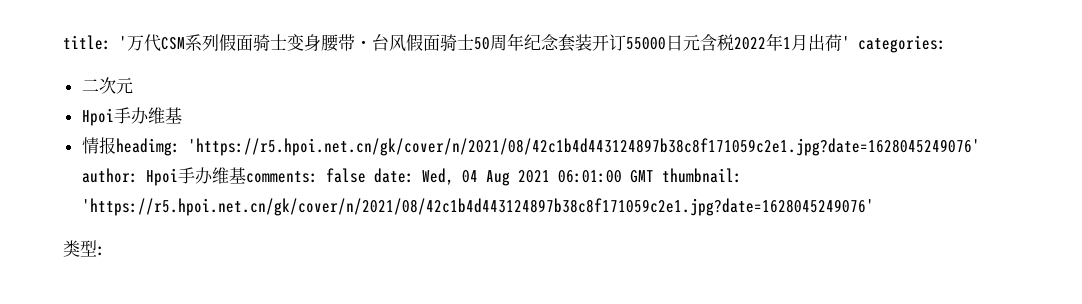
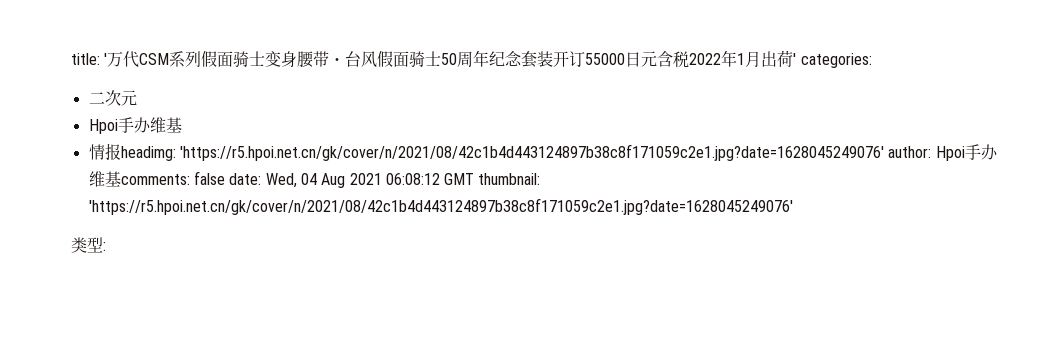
- 情报headimg: 'https://r5.hpoi.net.cn/gk/cover/n/2021/08/42c1b4d443124897b38c8f171059c2e1.jpg?date=1628045249076' author: Hpoi手办维基comments: false date: Wed, 04 Aug 2021 06:01:00 GMT thumbnail: 'https://r5.hpoi.net.cn/gk/cover/n/2021/08/42c1b4d443124897b38c8f171059c2e1.jpg?date=1628045249076'
+ 情报headimg: 'https://r5.hpoi.net.cn/gk/cover/n/2021/08/42c1b4d443124897b38c8f171059c2e1.jpg?date=1628045249076' author: Hpoi手办维基comments: false date: Wed, 04 Aug 2021 06:08:12 GMT thumbnail: 'https://r5.hpoi.net.cn/gk/cover/n/2021/08/42c1b4d443124897b38c8f171059c2e1.jpg?date=1628045249076'

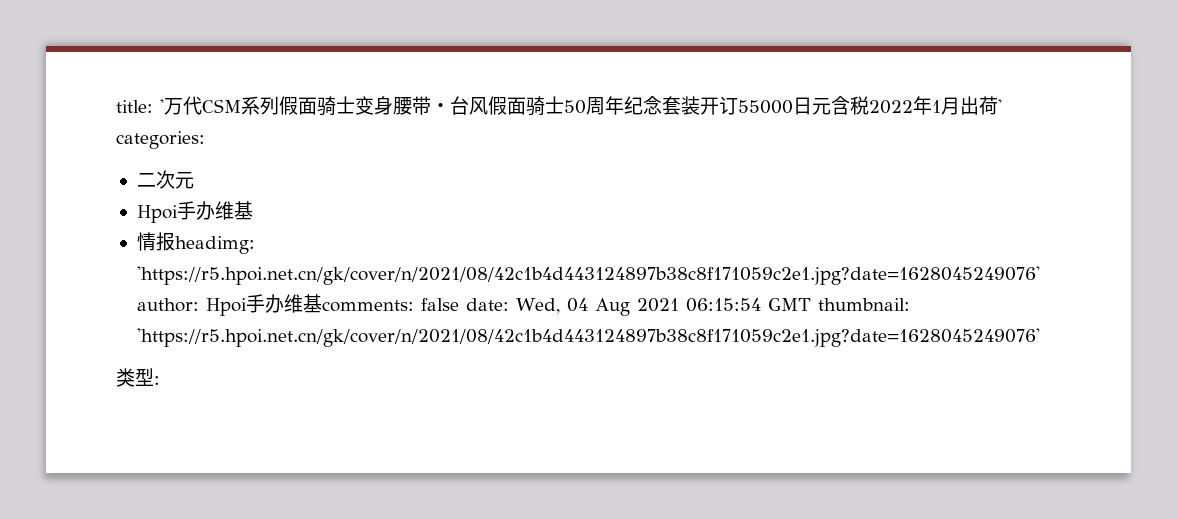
- 情报headimg: 'https://r5.hpoi.net.cn/gk/cover/n/2021/08/42c1b4d443124897b38c8f171059c2e1.jpg?date=1628045249076' author: Hpoi手办维基comments: false date: Wed, 04 Aug 2021 06:08:12 GMT thumbnail: 'https://r5.hpoi.net.cn/gk/cover/n/2021/08/42c1b4d443124897b38c8f171059c2e1.jpg?date=1628045249076'
+ 情报headimg: 'https://r5.hpoi.net.cn/gk/cover/n/2021/08/42c1b4d443124897b38c8f171059c2e1.jpg?date=1628045249076' author: Hpoi手办维基comments: false date: Wed, 04 Aug 2021 06:15:54 GMT thumbnail: 'https://r5.hpoi.net.cn/gk/cover/n/2021/08/42c1b4d443124897b38c8f171059c2e1.jpg?date=1628045249076'

